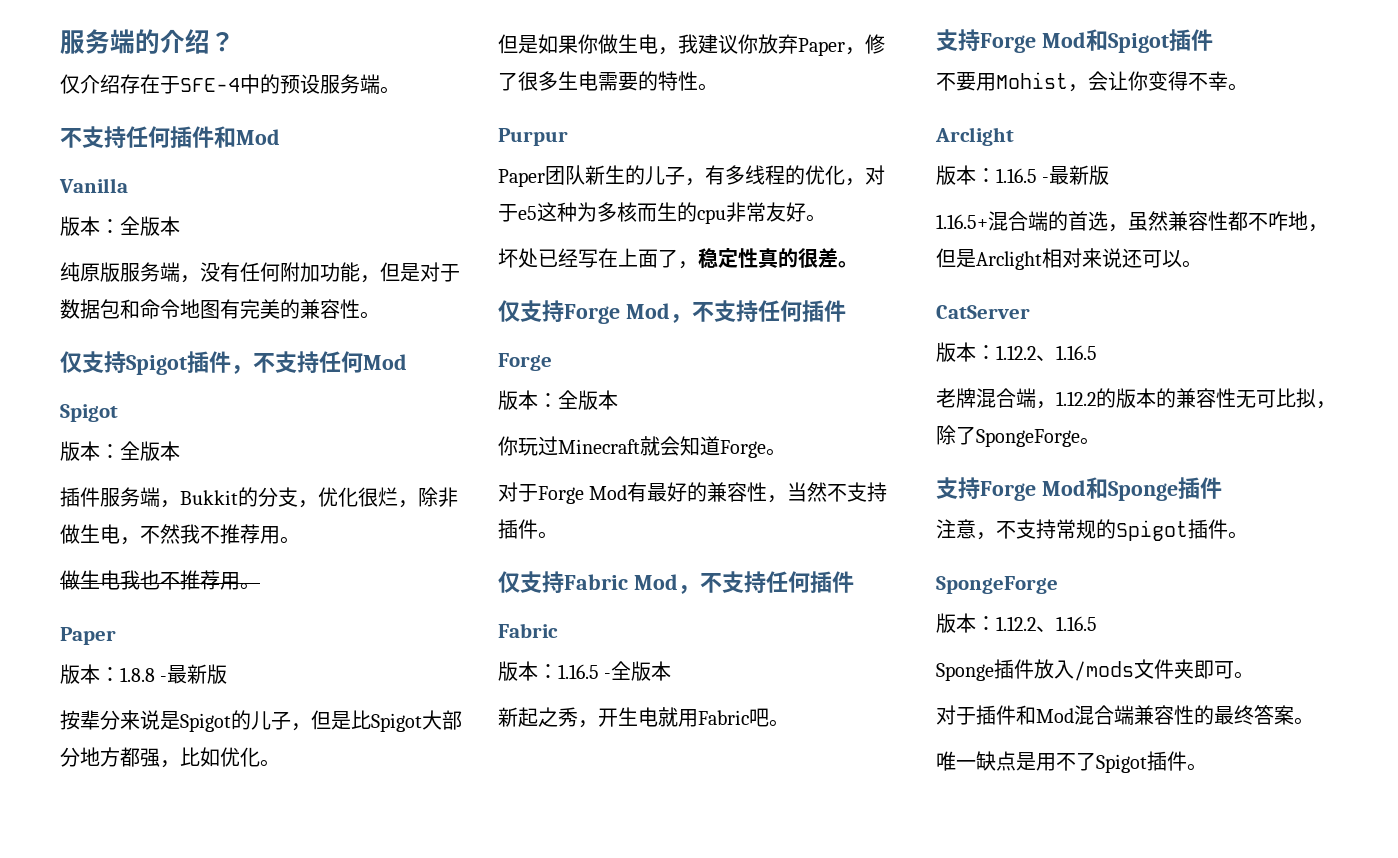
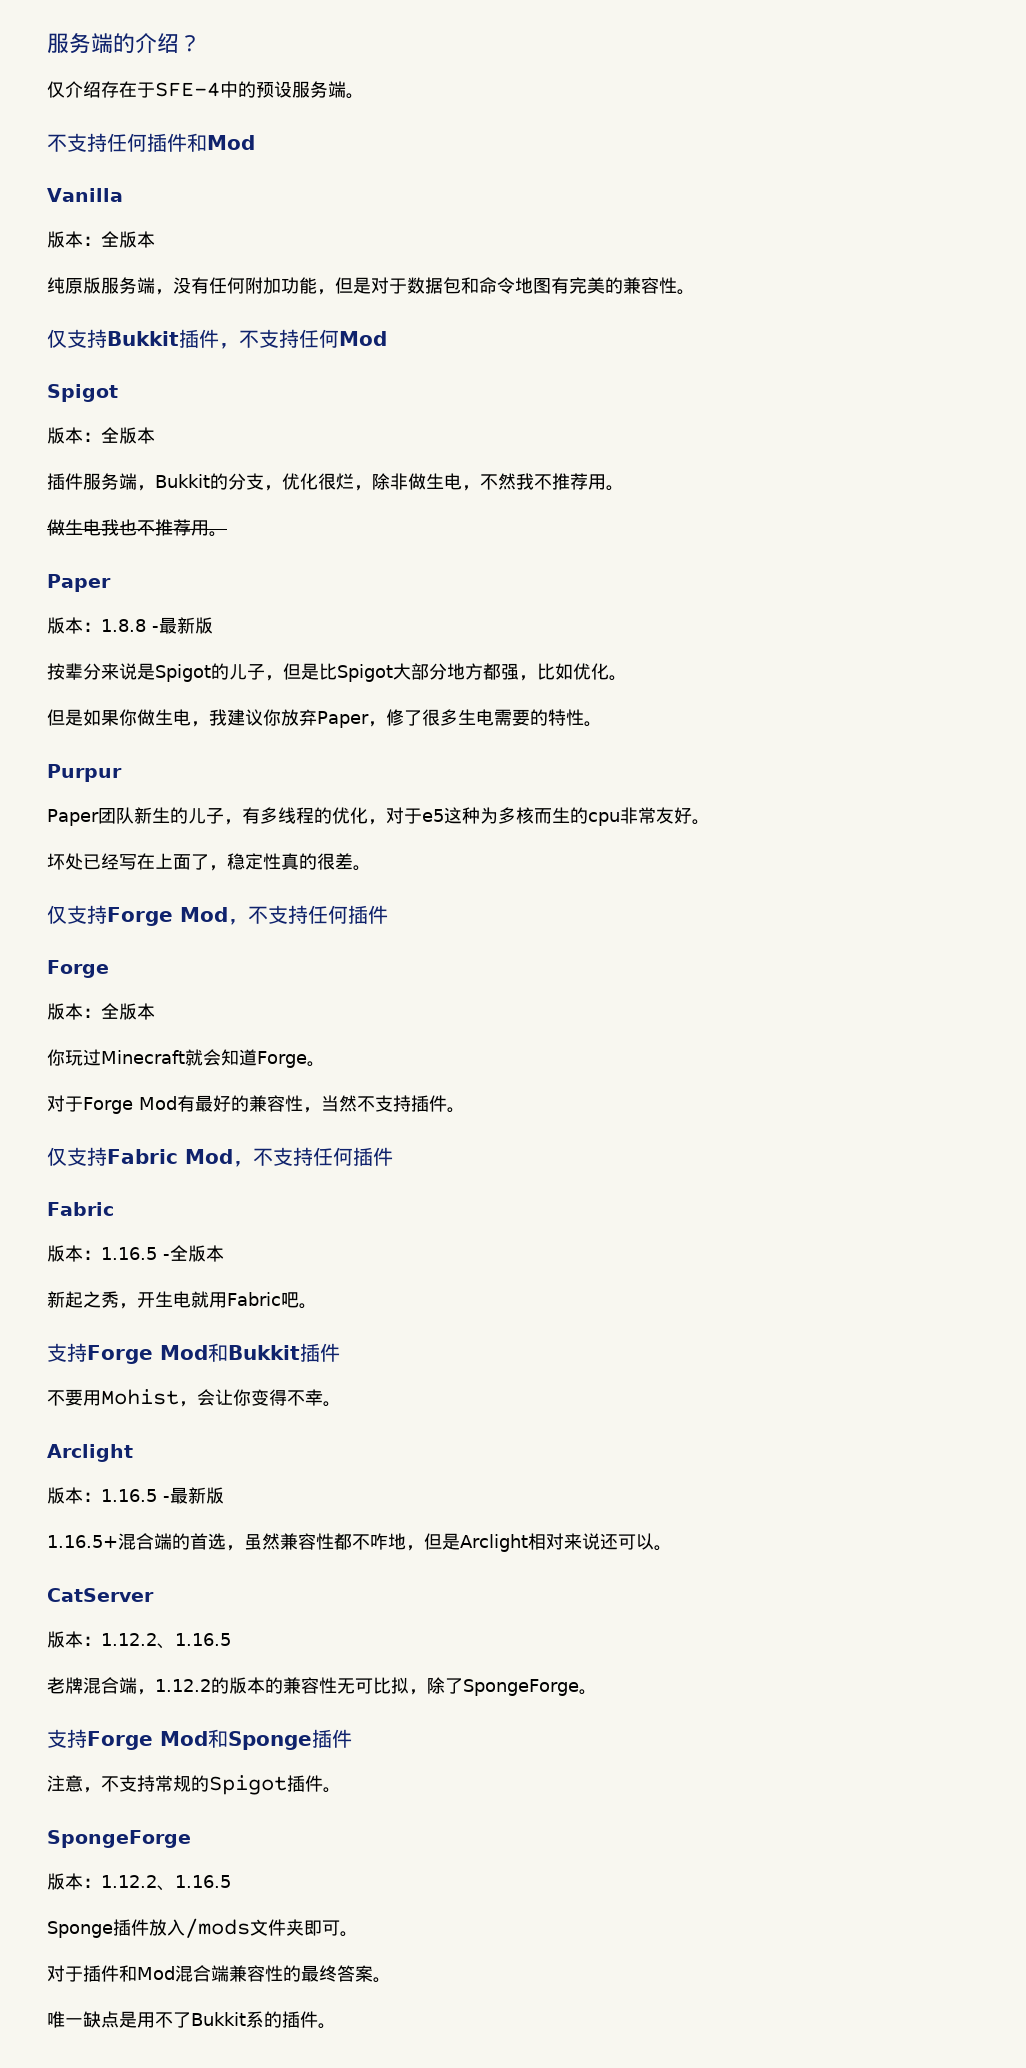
- 仅支持Spigot插件，不支持任何Mod
+ 仅支持Bukkit插件，不支持任何Mod
- 支持Forge Mod和Spigot插件
+ 支持Forge Mod和Bukkit插件
- 唯一缺点是用不了Spigot插件。
+ 唯一缺点是用不了Bukkit系的插件。

